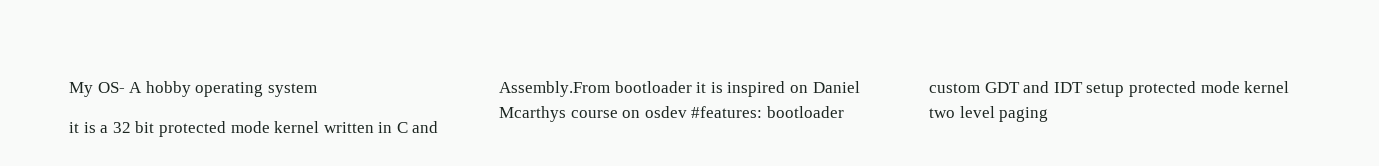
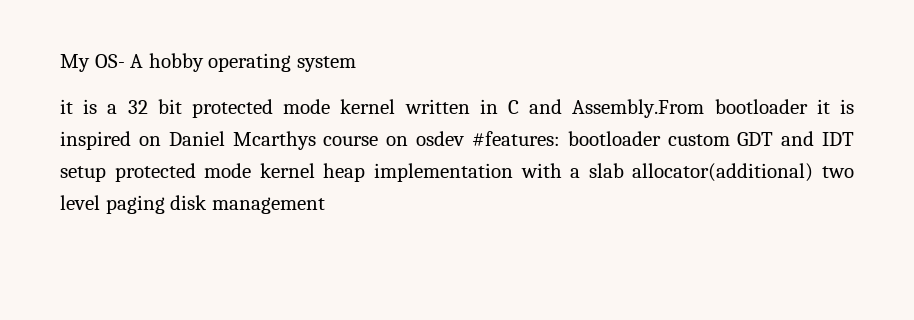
- it is a 32 bit protected mode kernel written in C and Assembly.From bootloader it is inspired on Daniel Mcarthys course on osdev #features: bootloader custom GDT and IDT setup protected mode kernel two level paging
+ it is a 32 bit protected mode kernel written in C and Assembly.From bootloader it is inspired on Daniel Mcarthys course on osdev #features: bootloader custom GDT and IDT setup protected mode kernel heap implementation with a slab allocator(additional) two level paging disk management

